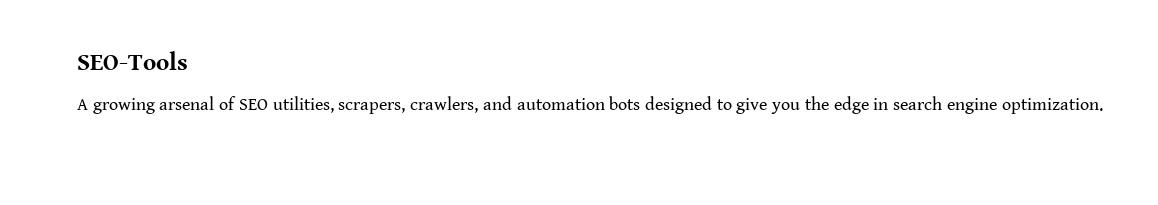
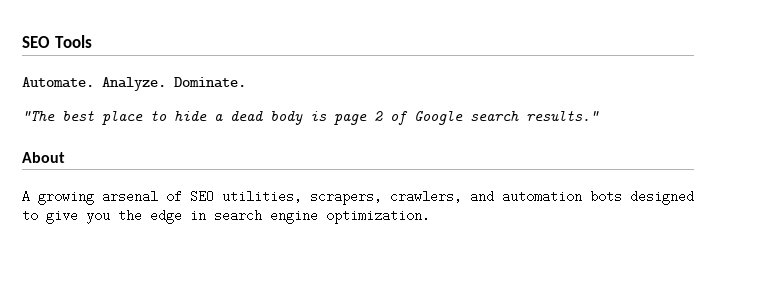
- SEO-Tools
+ SEO Tools
+ Automate. Analyze. Dominate.
+ "The best place to hide a dead body is page 2 of Google search results."
+ About

